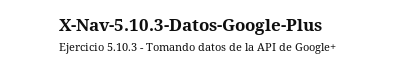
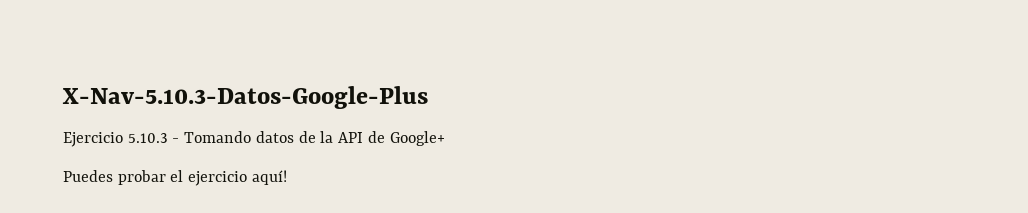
+ Puedes probar el ejercicio aquí!

